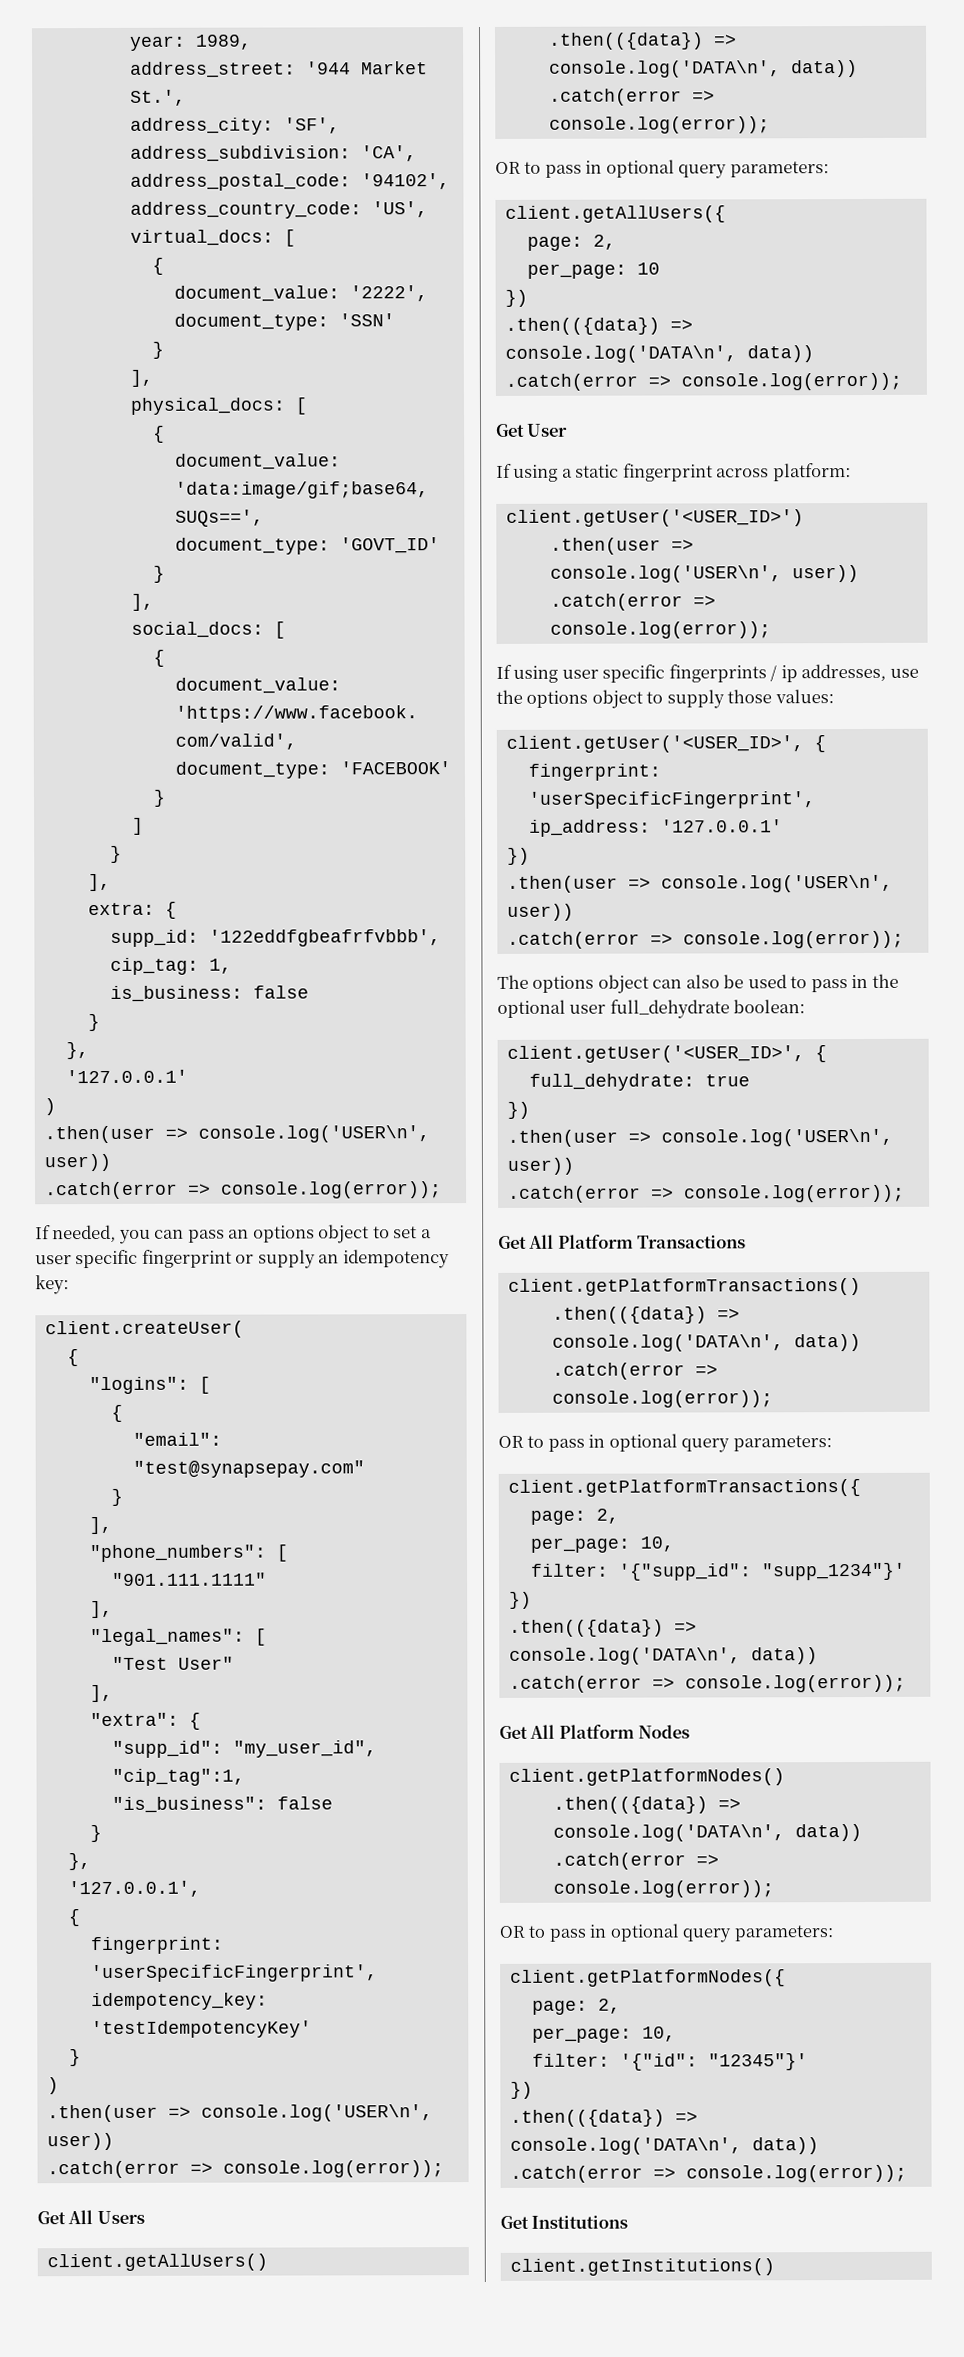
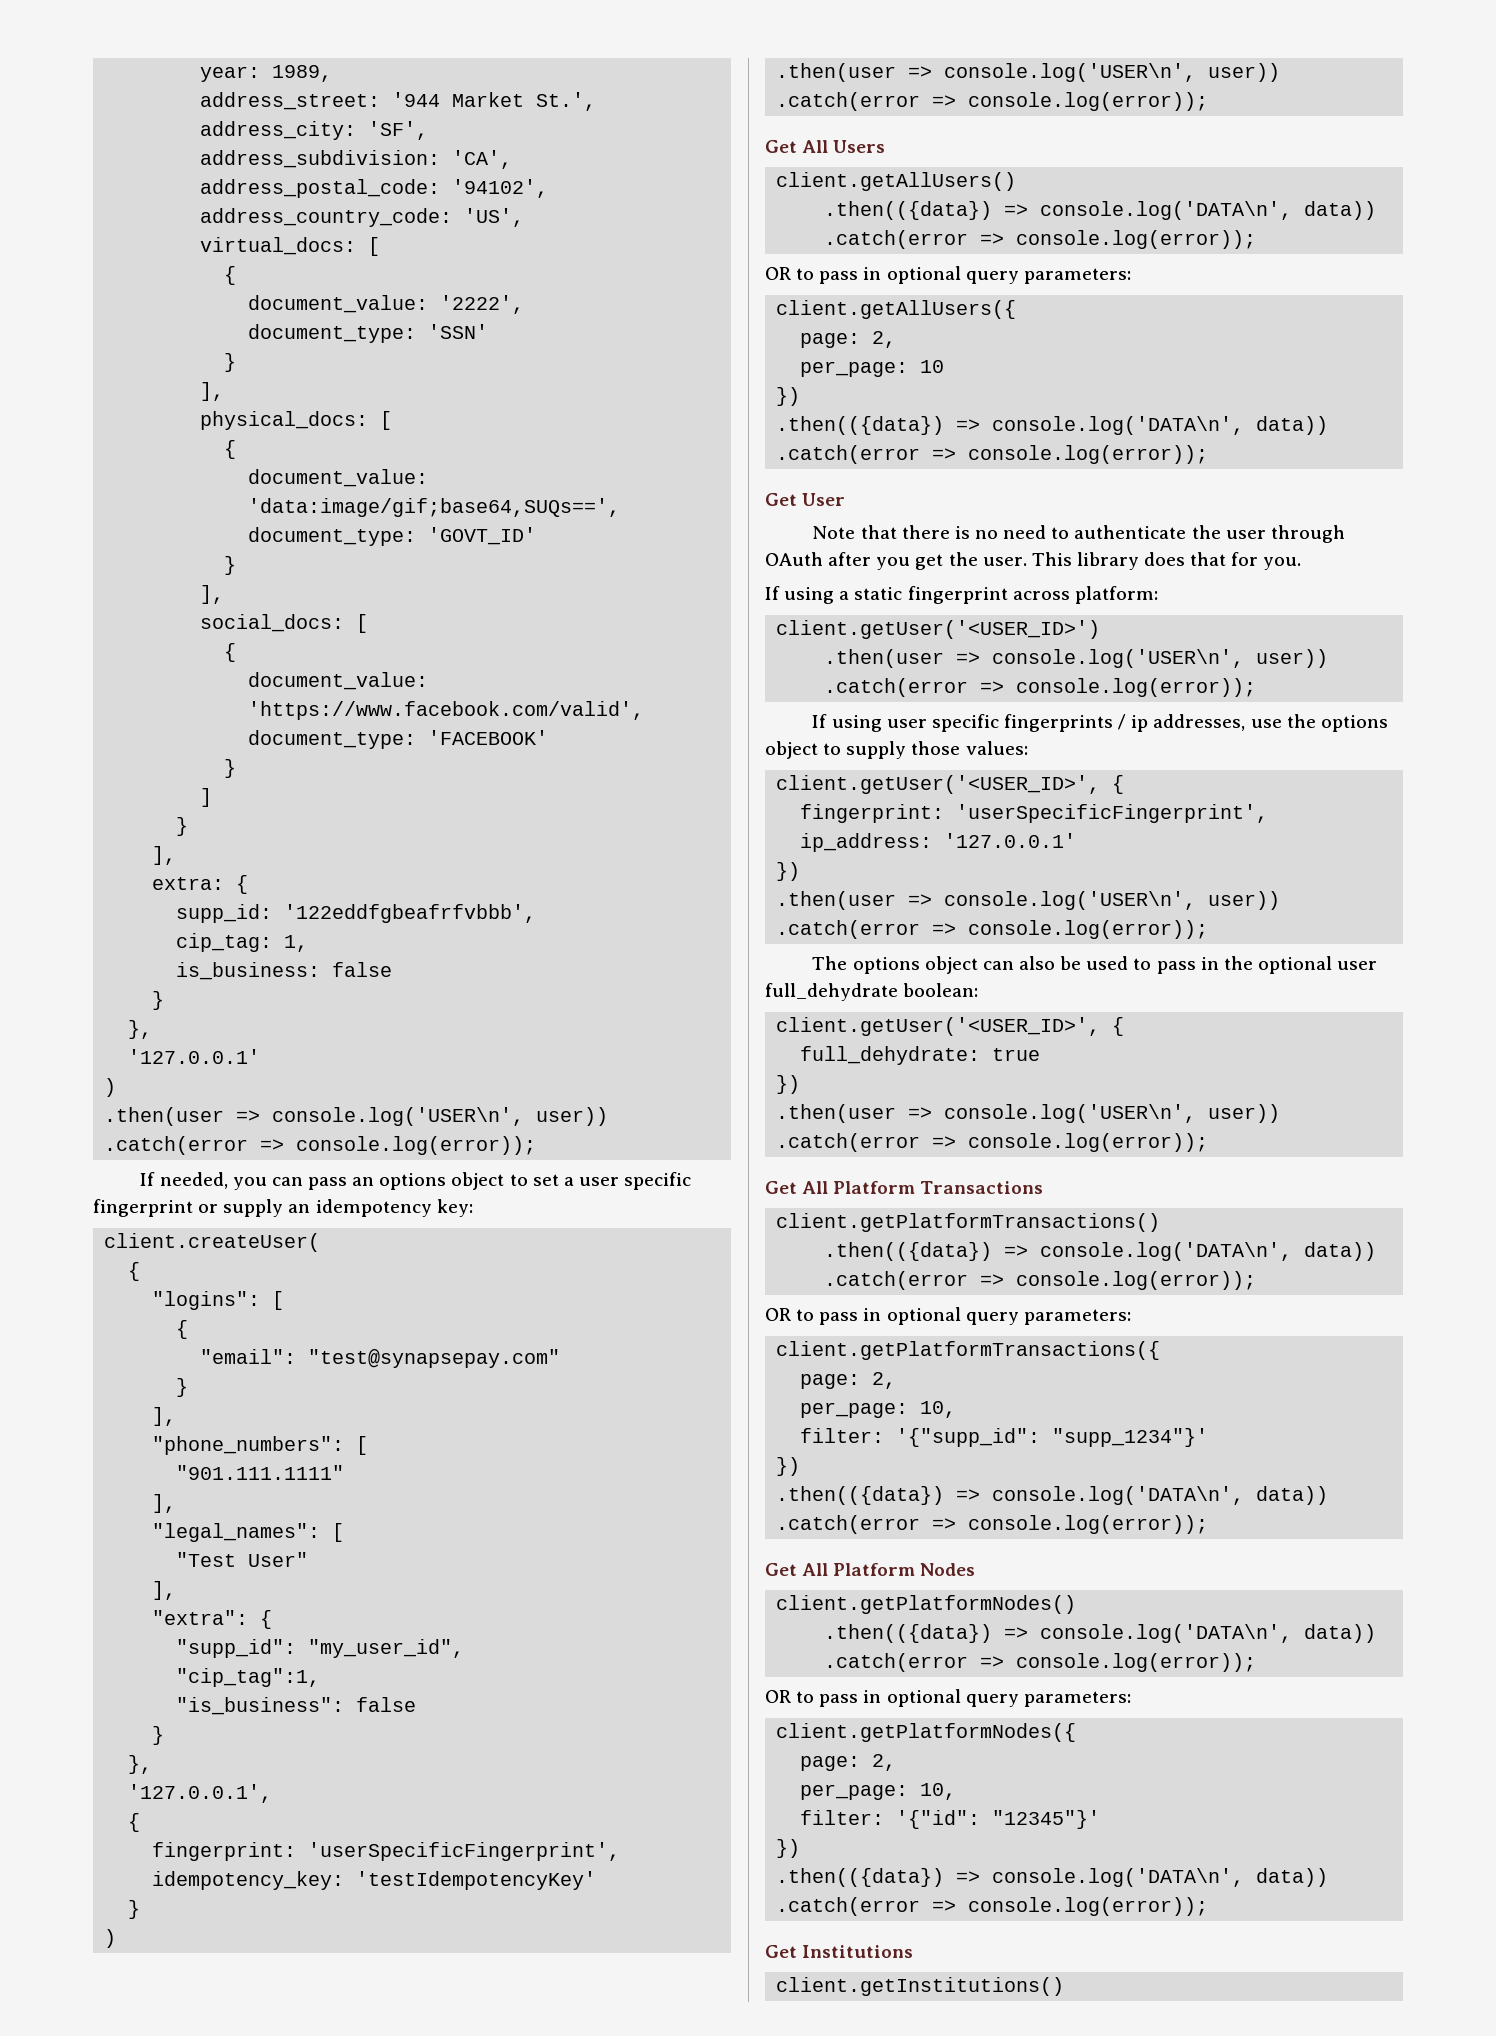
+ Note that there is no need to authenticate the user through OAuth after you get the user. This library does that for you.

